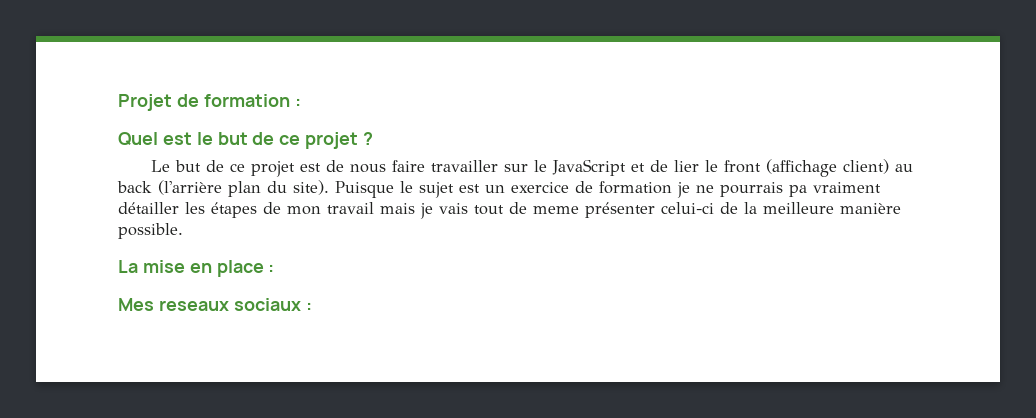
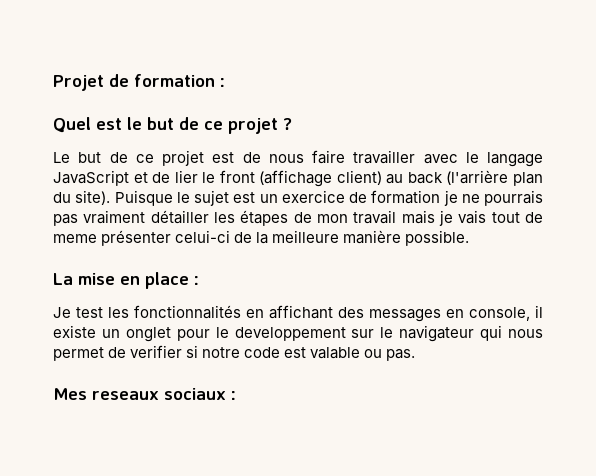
- Le but de ce projet est de nous faire travailler sur le JavaScript et de lier le front (affichage client) au back (l'arrière plan du site).
+ Le but de ce projet est de nous faire travailler avec le langage JavaScript et de lier le front (affichage client) au back (l'arrière plan du site).
- Puisque le sujet est un exercice de formation je ne pourrais pa vraiment détailler les étapes de mon travail mais je vais tout de meme présenter celui-ci de la meilleure manière possible.
+ Puisque le sujet est un exercice de formation je ne pourrais pas vraiment détailler les étapes de mon travail mais je vais tout de meme présenter celui-ci de la meilleure manière possible.
+ Je test les fonctionnalités en affichant des messages en console, il existe un onglet pour le developpement sur le navigateur qui nous permet de verifier si notre code est valable ou pas.

